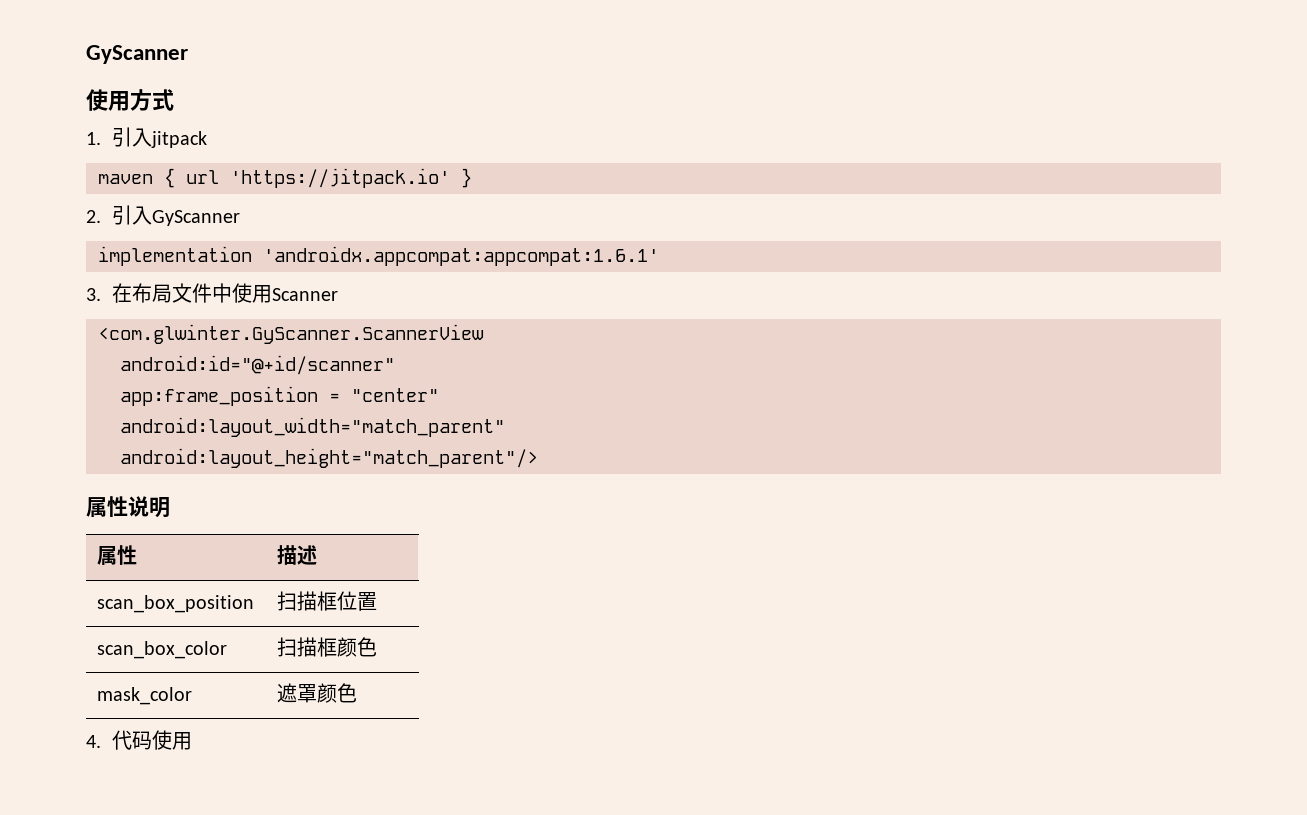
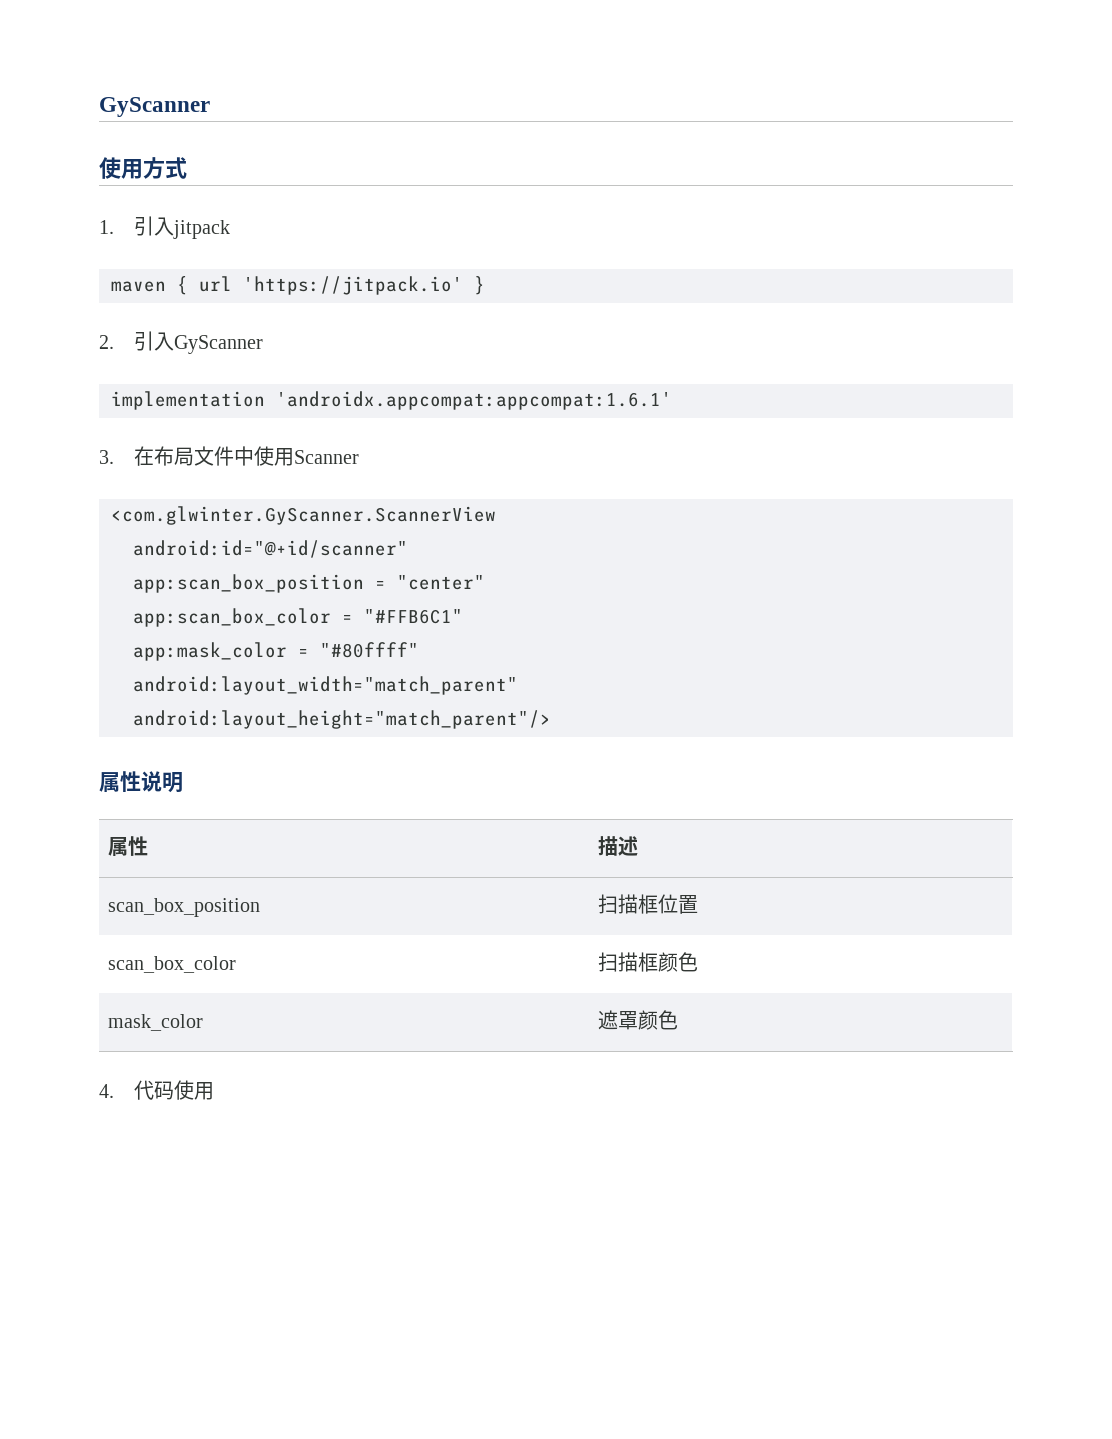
- app:frame_position = "center"
+ app:scan_box_position = "center"
+ app:scan_box_color = "#FFB6C1"
+ app:mask_color = "#80ffff"

